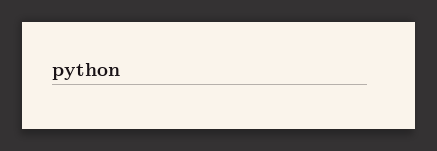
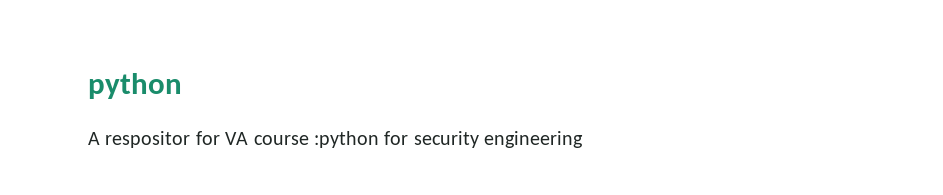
+ A respositor for VA course :python for security engineering

